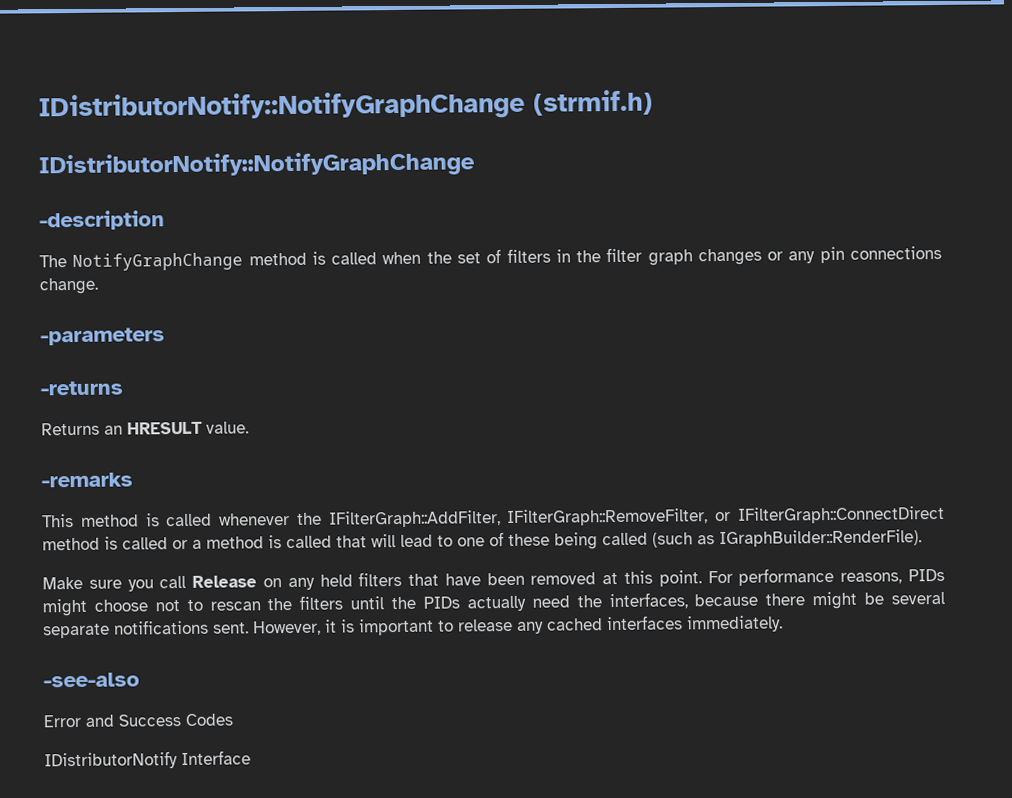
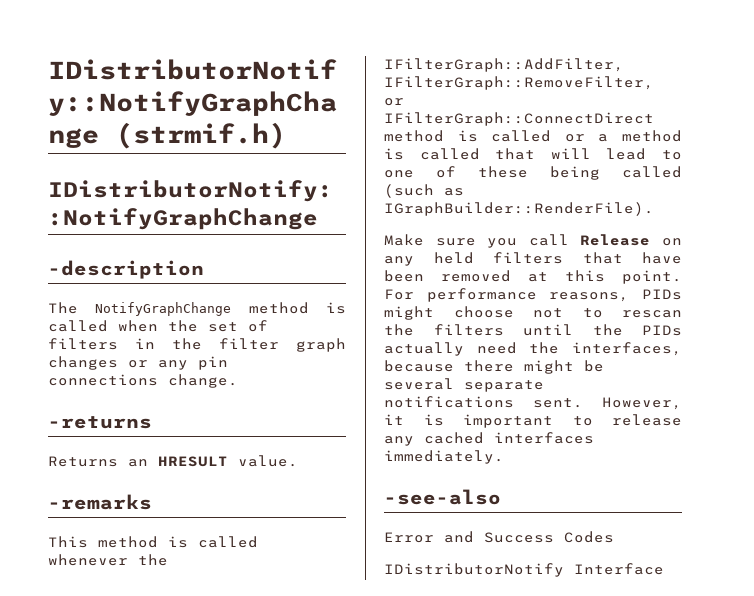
- -parameters

